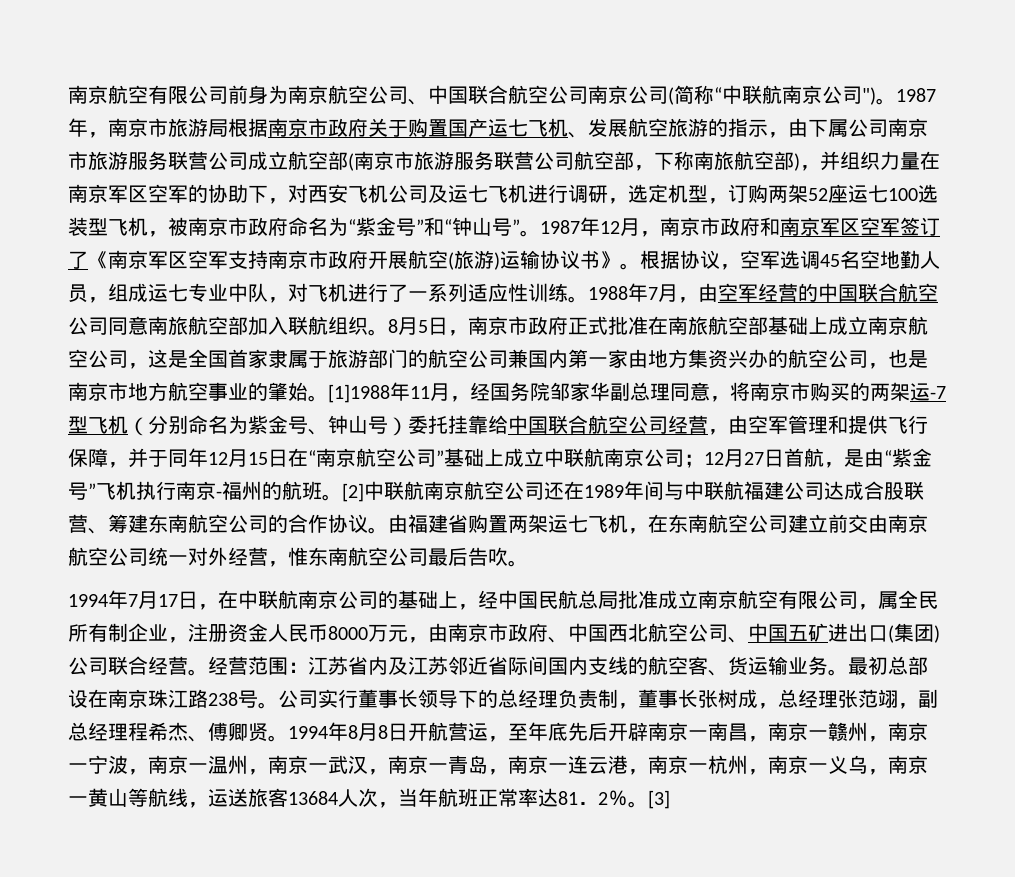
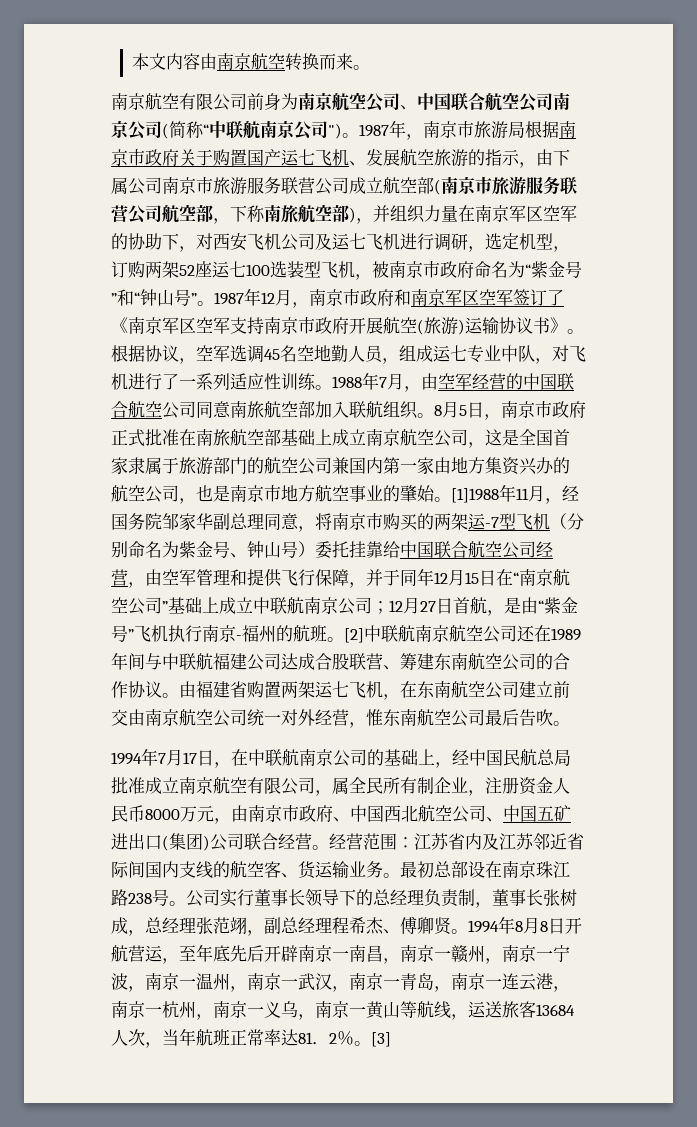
+ 本文内容由南京航空转换而来。

